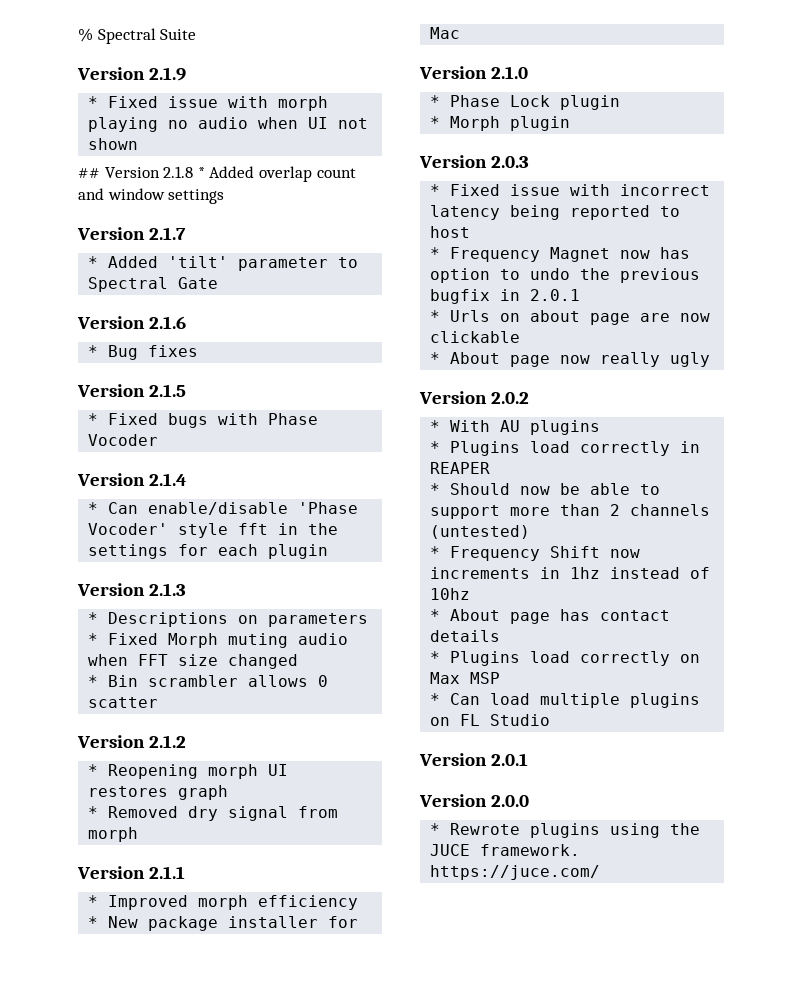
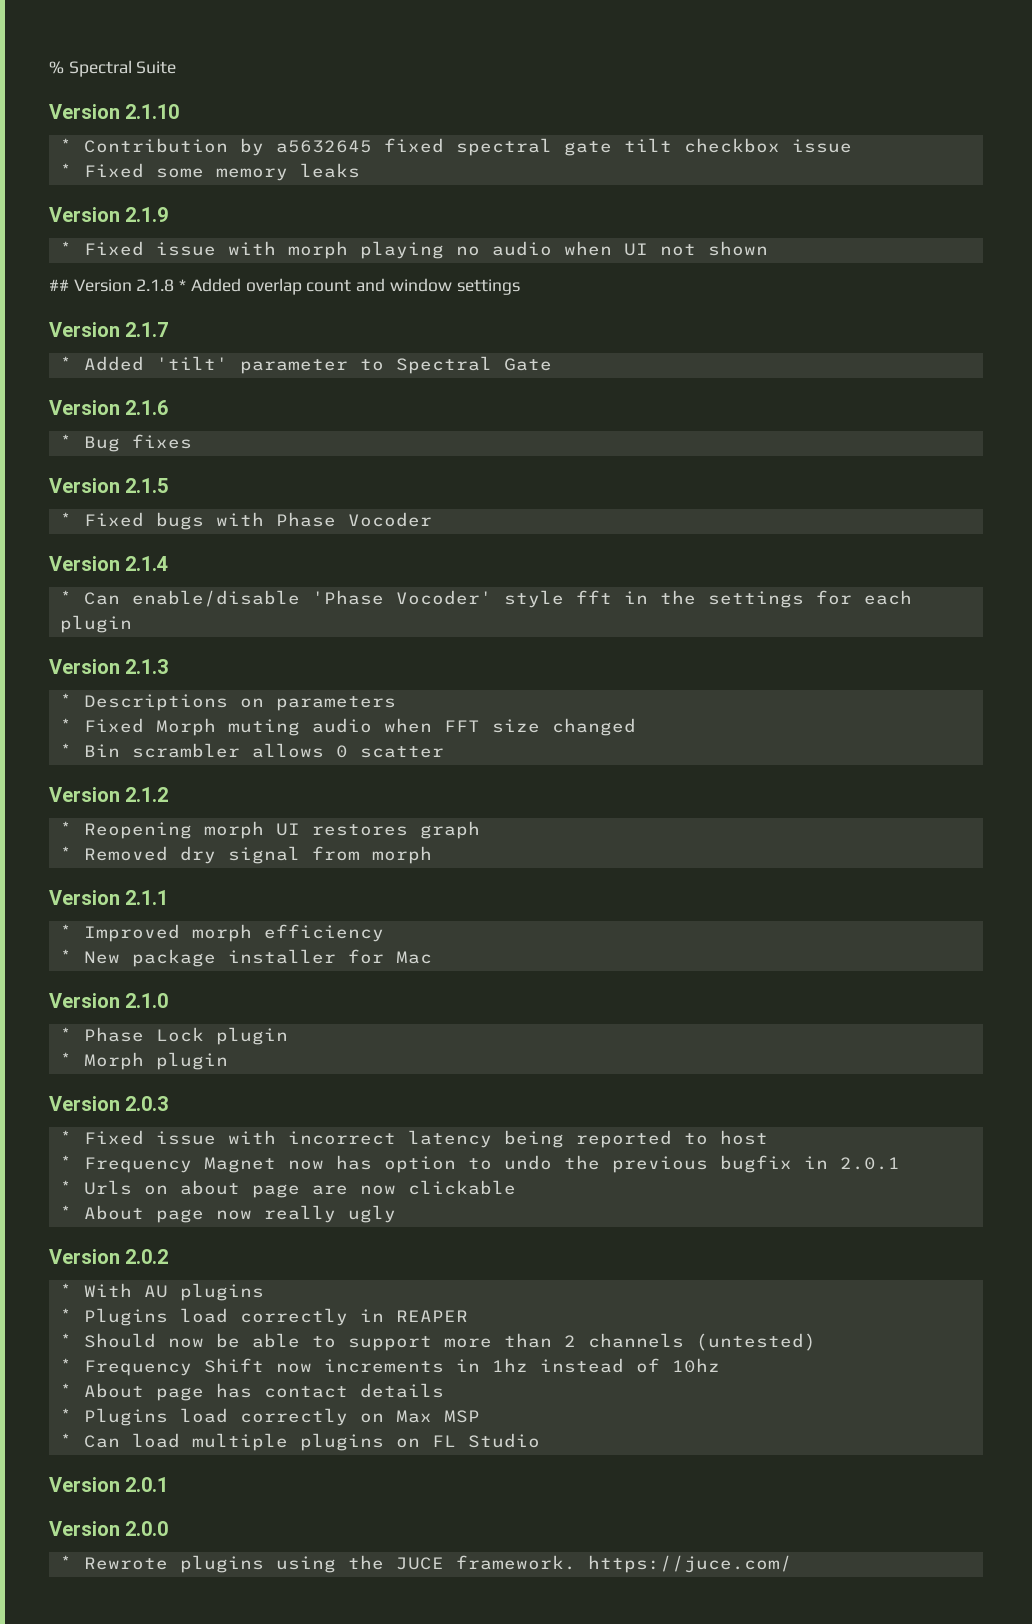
+ Version 2.1.10
+ * Contribution by a5632645 fixed spectral gate tilt checkbox issue
+ * Fixed some memory leaks

